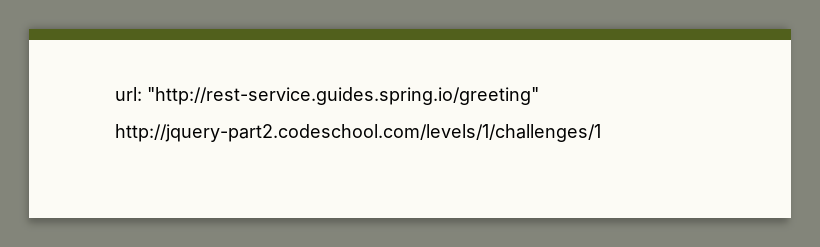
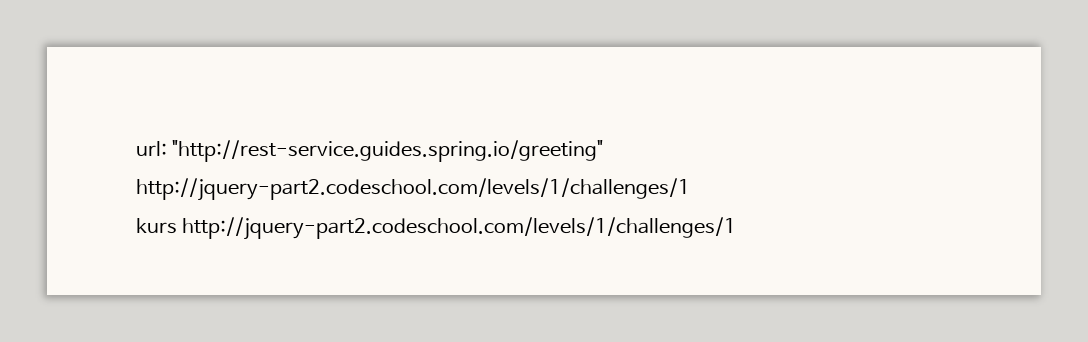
+ kurs http://jquery-part2.codeschool.com/levels/1/challenges/1

